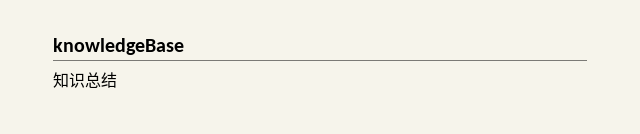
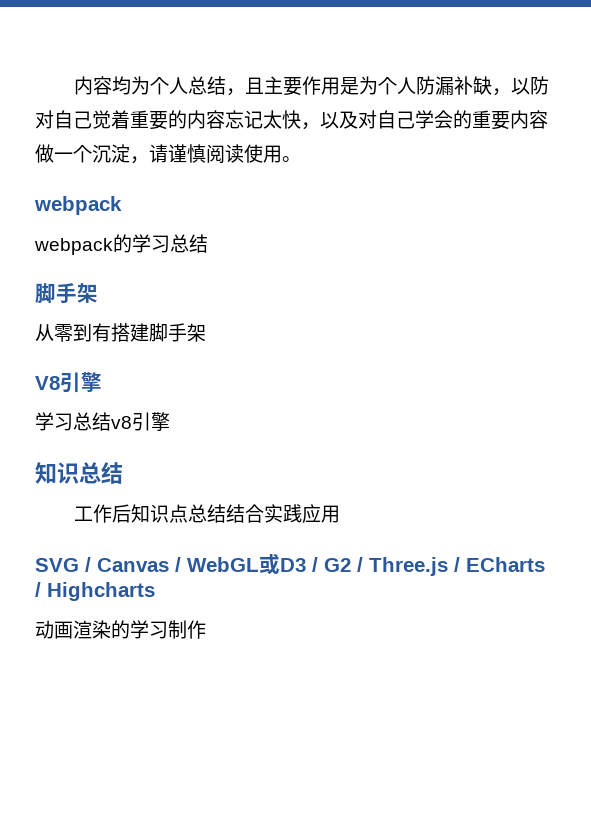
- knowledgeBase
+ 内容均为个人总结，且主要作用是为个人防漏补缺，以防对自己觉着重要的内容忘记太快，以及对自己学会的重要内容做一个沉淀，请谨慎阅读使用。
+ webpack
+ webpack的学习总结
+ 脚手架
+ 从零到有搭建脚手架
+ V8引擎
+ 学习总结v8引擎
  知识总结
+ 工作后知识点总结结合实践应用
+ SVG / Canvas / WebGL或D3 / G2 / Three.js / ECharts / Highcharts
+ 动画渲染的学习制作

